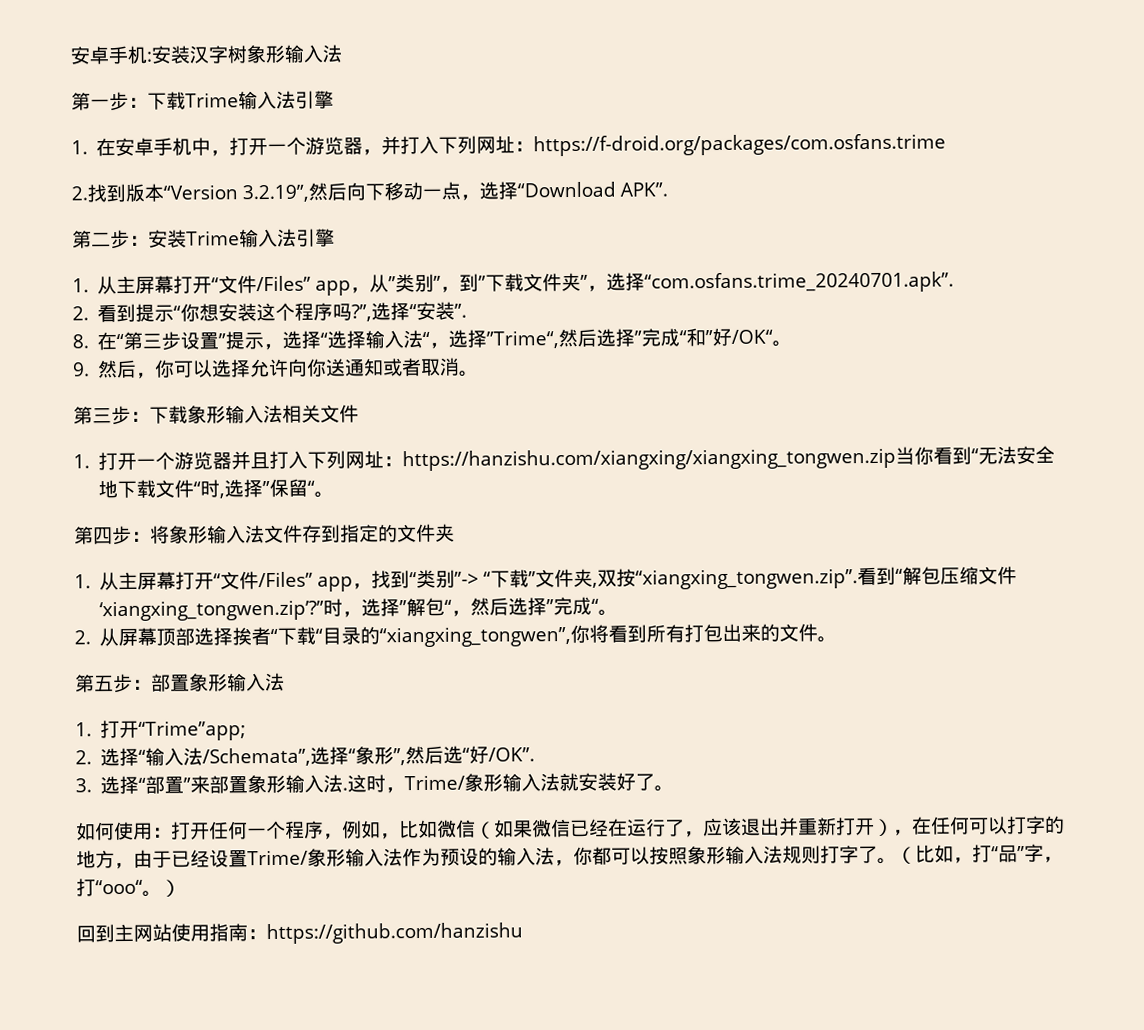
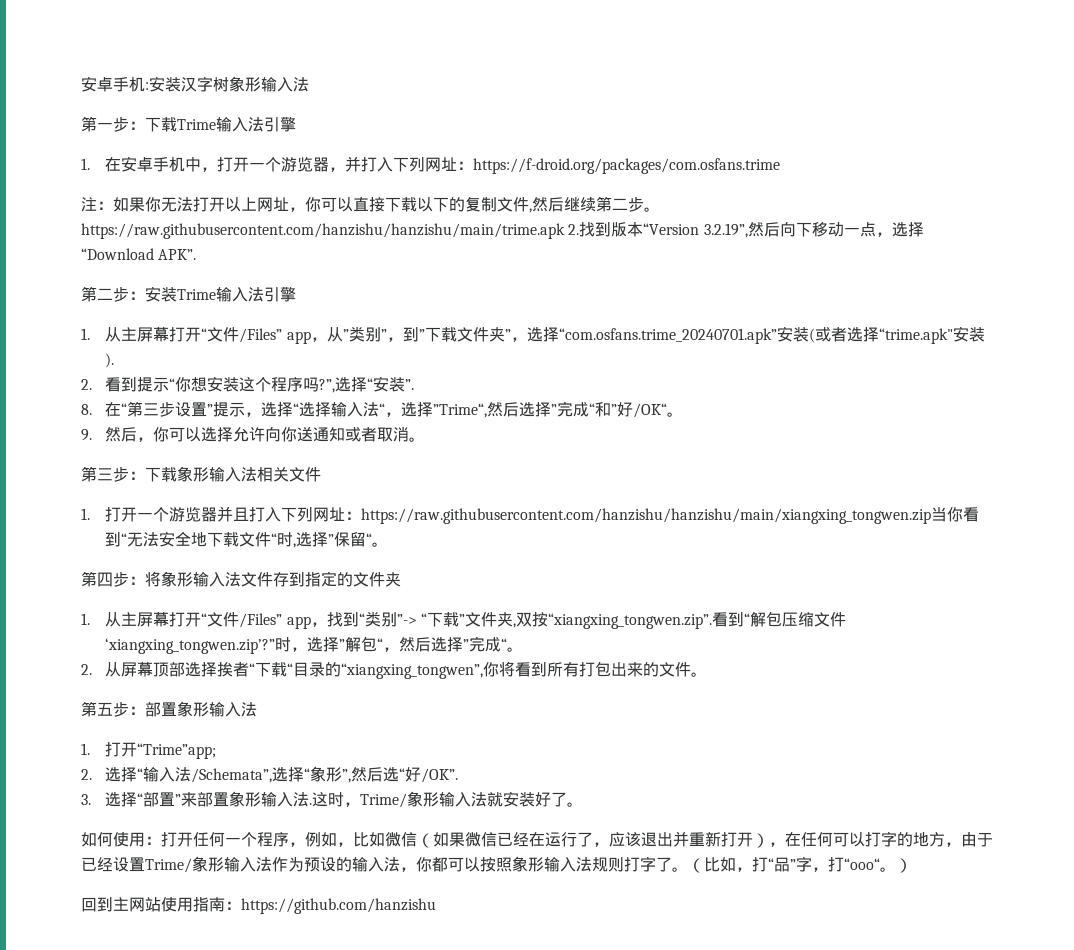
- 2.找到版本“Version 3.2.19”,然后向下移动一点，选择“Download APK”.
+ 注：如果你无法打开以上网址，你可以直接下载以下的复制文件,然后继续第二步。https://raw.githubusercontent.com/hanzishu/hanzishu/main/trime.apk 2.找到版本“Version 3.2.19”,然后向下移动一点，选择“Download APK”.
- 1.从主屏幕打开“文件/Files” app，从”类别”，到”下载文件夹”，选择“com.osfans.trime_20240701.apk”.
+ 1.从主屏幕打开“文件/Files” app，从”类别”，到”下载文件夹”，选择“com.osfans.trime_20240701.apk”安装(或者选择“trime.apk"安装).
- 1.打开一个游览器并且打入下列网址：https://hanzishu.com/xiangxing/xiangxing_tongwen.zip当你看到“无法安全地下载文件“时,选择”保留“。
+ 1.打开一个游览器并且打入下列网址：https://raw.githubusercontent.com/hanzishu/hanzishu/main/xiangxing_tongwen.zip当你看到“无法安全地下载文件“时,选择”保留“。

